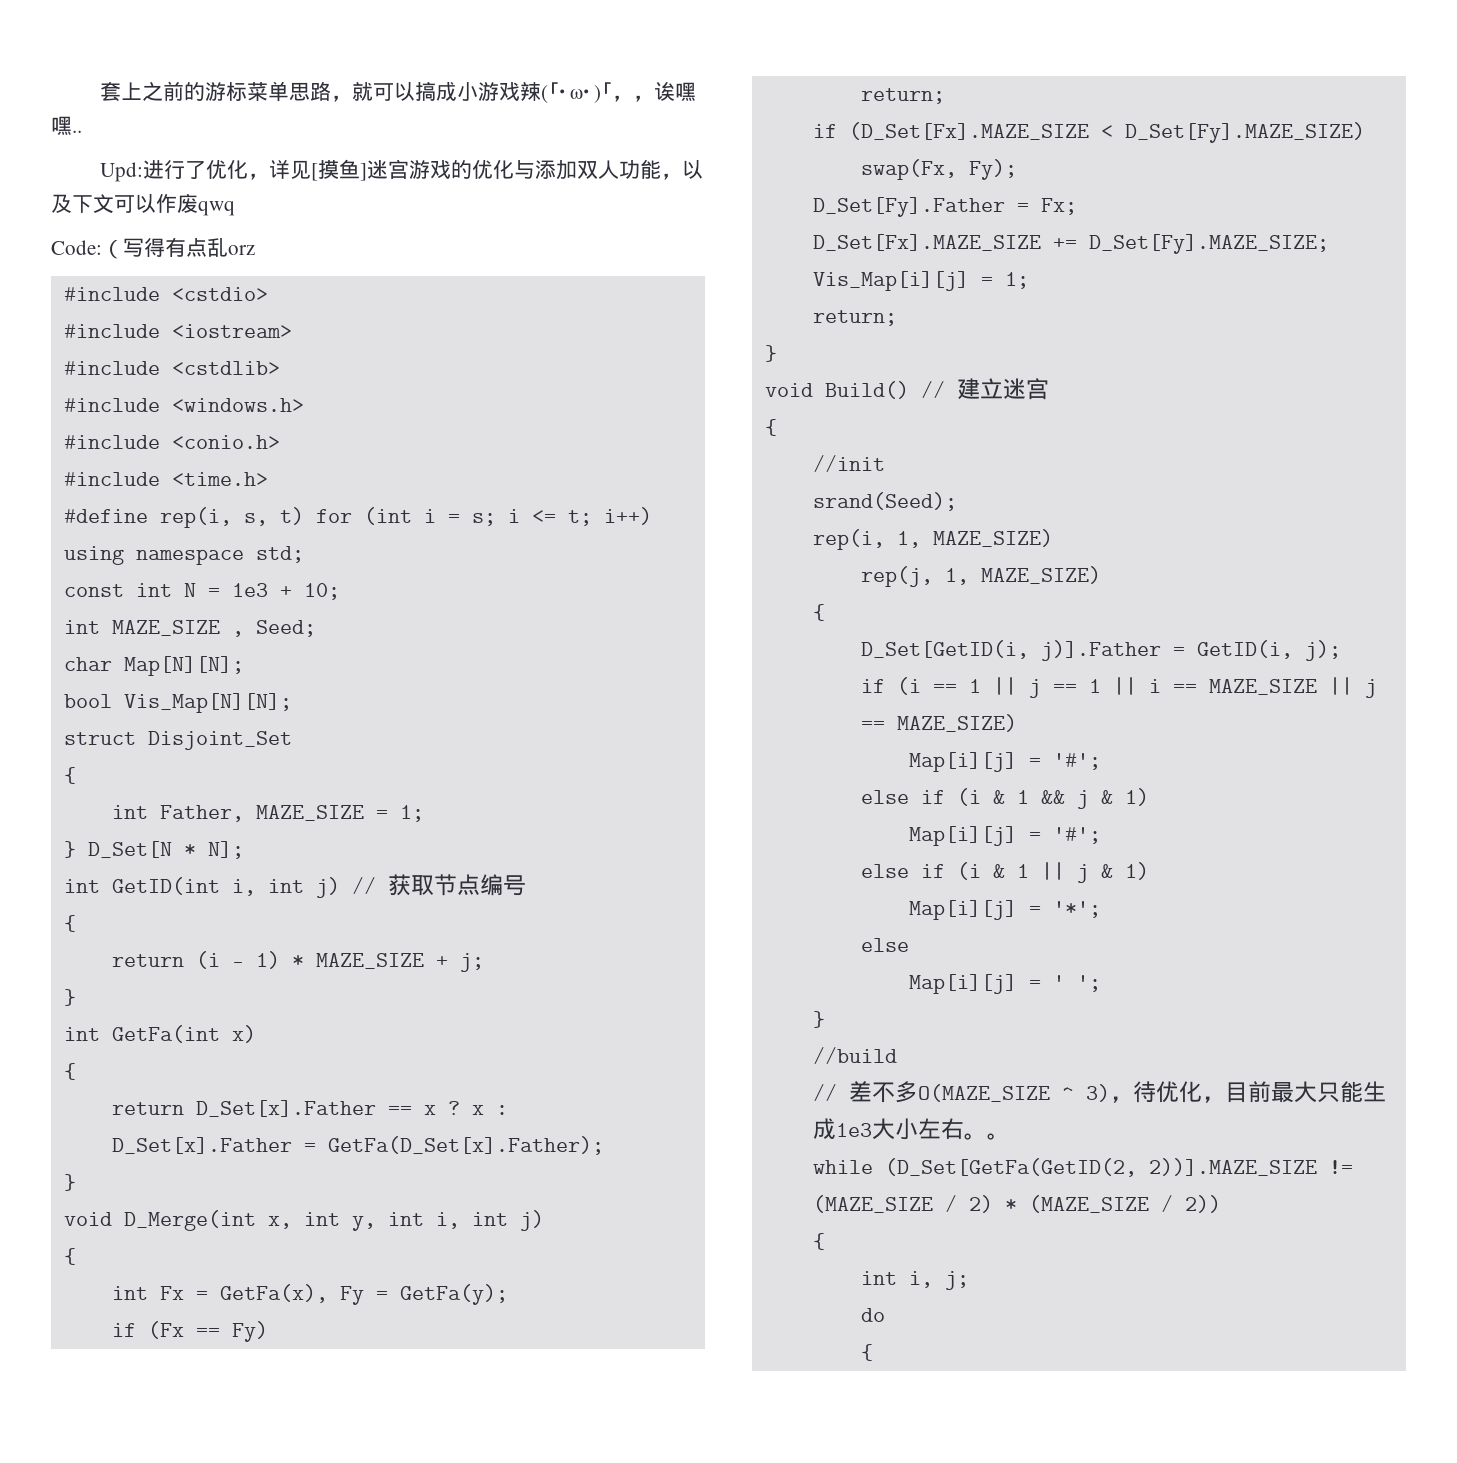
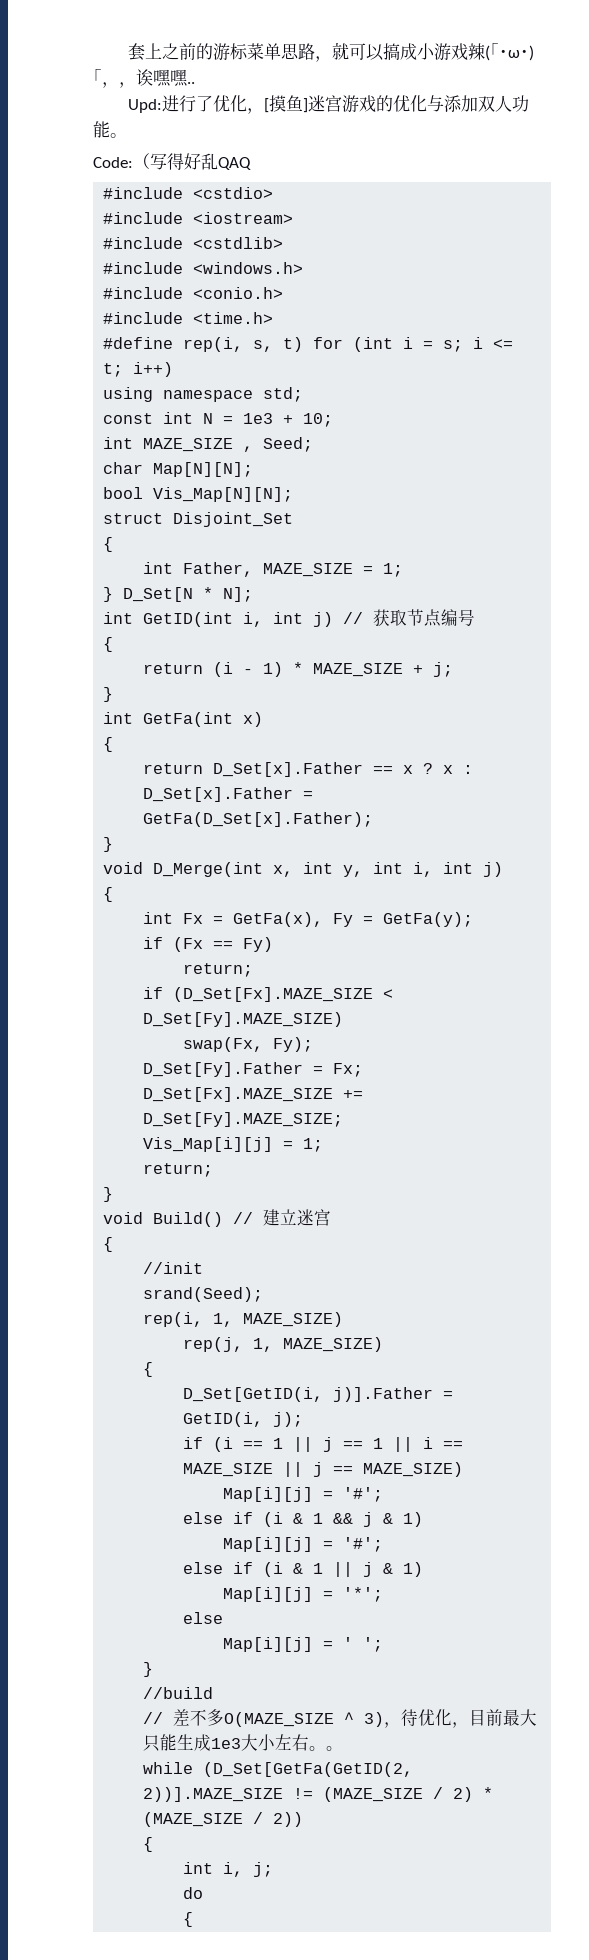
- Upd:进行了优化，详见[摸鱼]迷宫游戏的优化与添加双人功能，以及下文可以作废qwq
+ Upd:进行了优化，[摸鱼]迷宫游戏的优化与添加双人功能。
- Code:（写得有点乱orz
+ Code:（写得好乱QAQ

